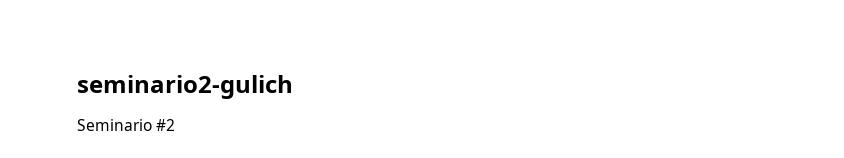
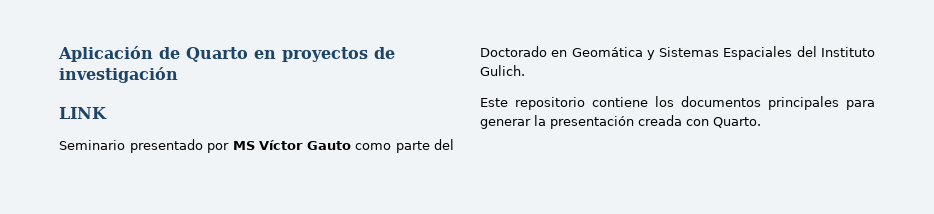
- seminario2-gulich
- Seminario #2
+ Aplicación de Quarto en proyectos de investigación
+ LINK
+ Seminario presentado por MS Víctor Gauto como parte del Doctorado en Geomática y Sistemas Espaciales del Instituto Gulich.
+ Este repositorio contiene los documentos principales para generar la presentación creada con Quarto.

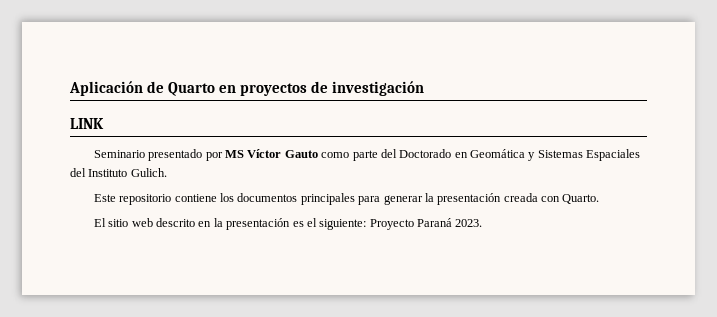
+ El sitio web descrito en la presentación es el siguiente: Proyecto Paraná 2023.

